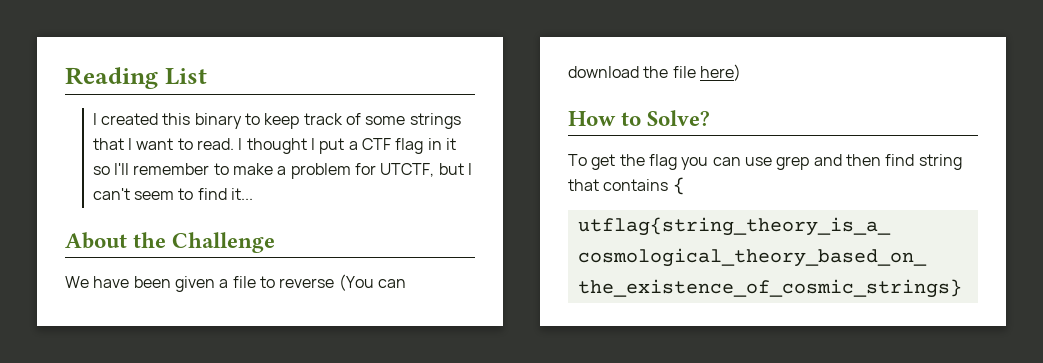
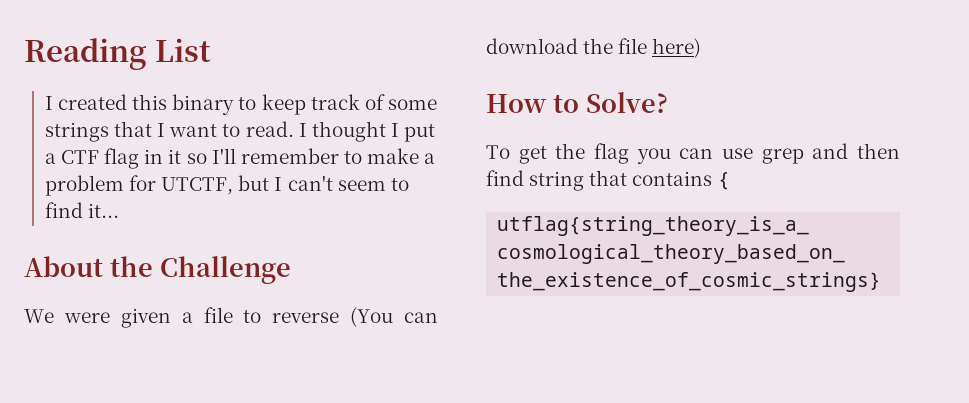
- We have been given a file to reverse (You can download the file here)
+ We were given a file to reverse (You can download the file here)

